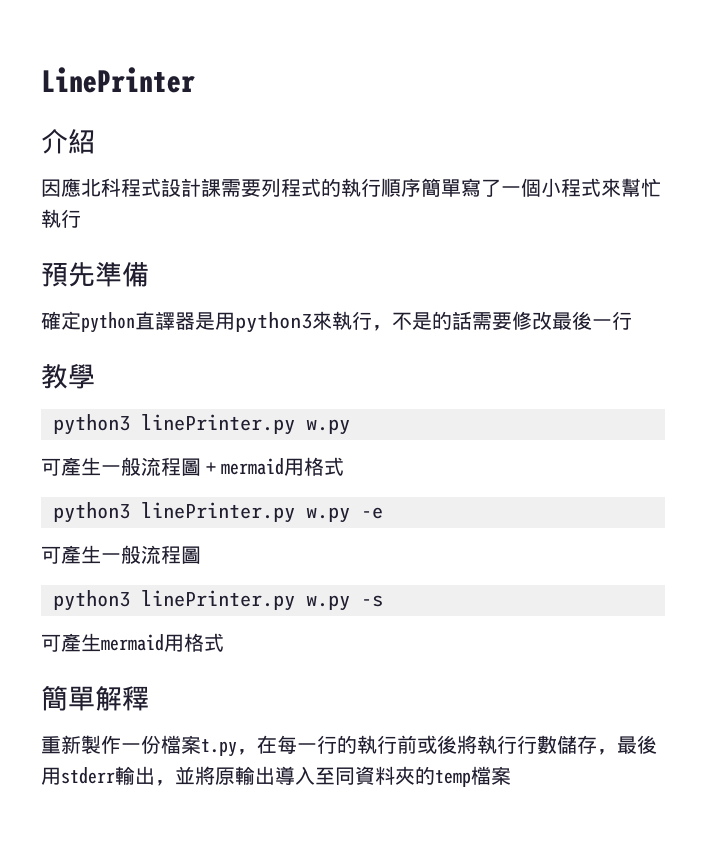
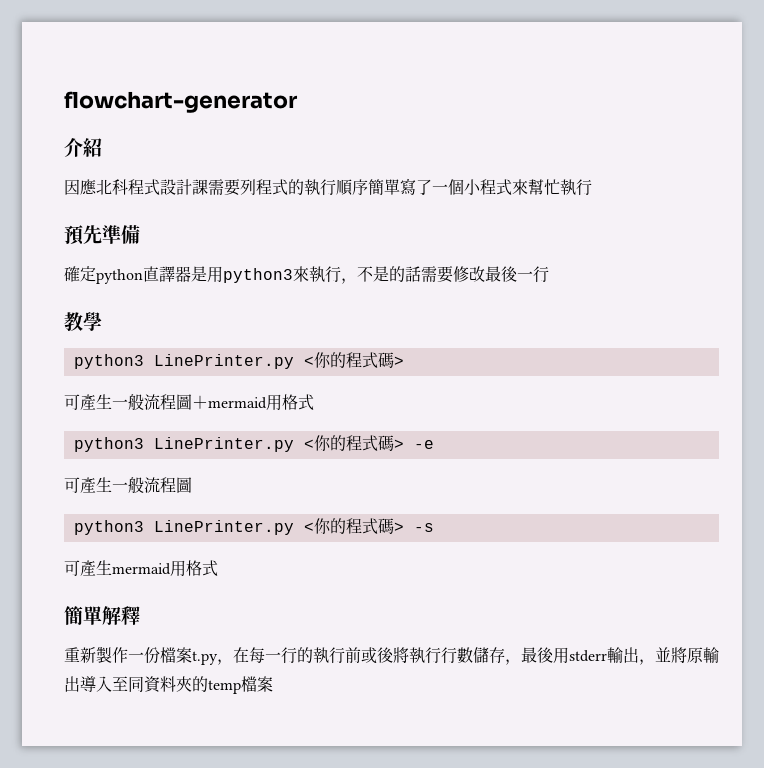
- LinePrinter
+ flowchart-generator
  教學
- python3 linePrinter.py w.py
+ python3 LinePrinter.py <你的程式碼>
- python3 linePrinter.py w.py -e
+ python3 LinePrinter.py <你的程式碼> -e
- python3 linePrinter.py w.py -s
+ python3 LinePrinter.py <你的程式碼> -s

